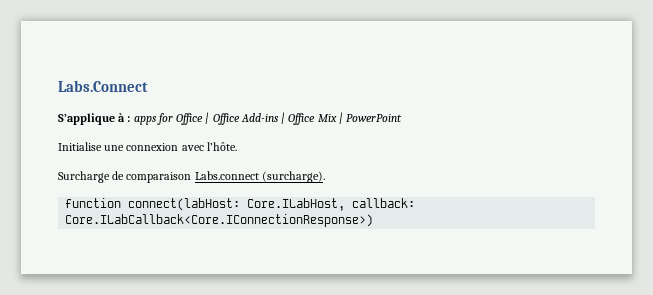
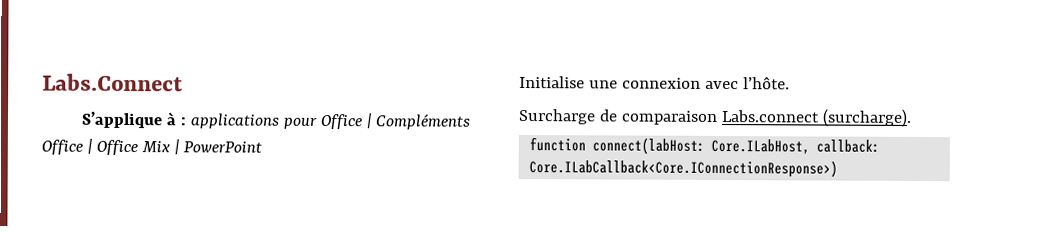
- S’applique à : apps for Office | Office Add-ins | Office Mix | PowerPoint
+ S’applique à : applications pour Office | Compléments Office | Office Mix | PowerPoint

